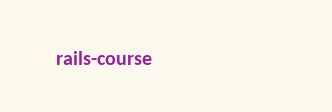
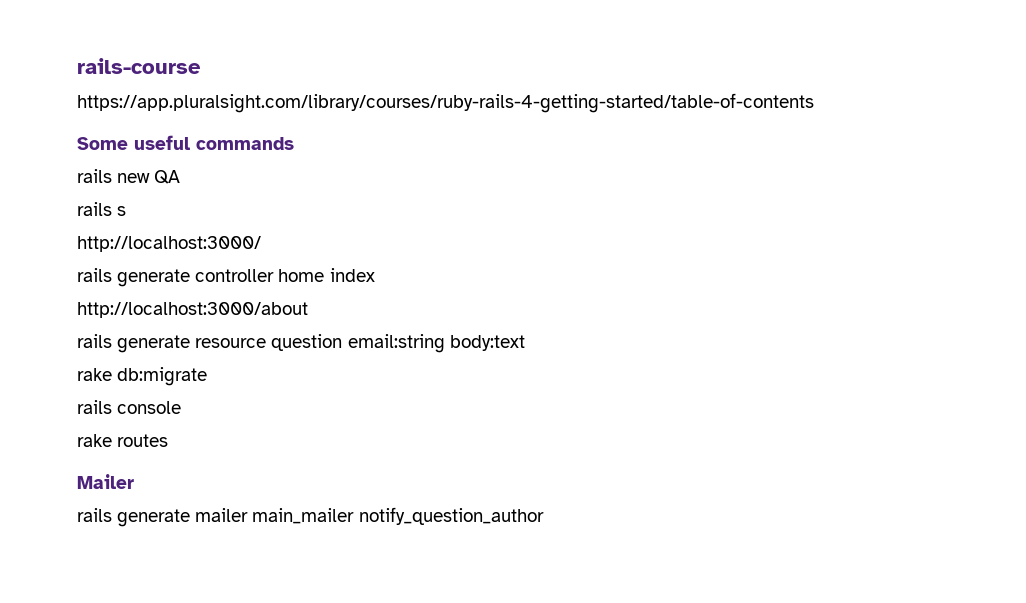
+ https://app.pluralsight.com/library/courses/ruby-rails-4-getting-started/table-of-contents
+ Some useful commands
+ rails new QA
+ rails s
+ http://localhost:3000/
+ rails generate controller home index
+ http://localhost:3000/about
+ rails generate resource question email:string body:text
+ rake db:migrate
+ rails console
+ rake routes
+ Mailer
+ rails generate mailer main_mailer notify_question_author

